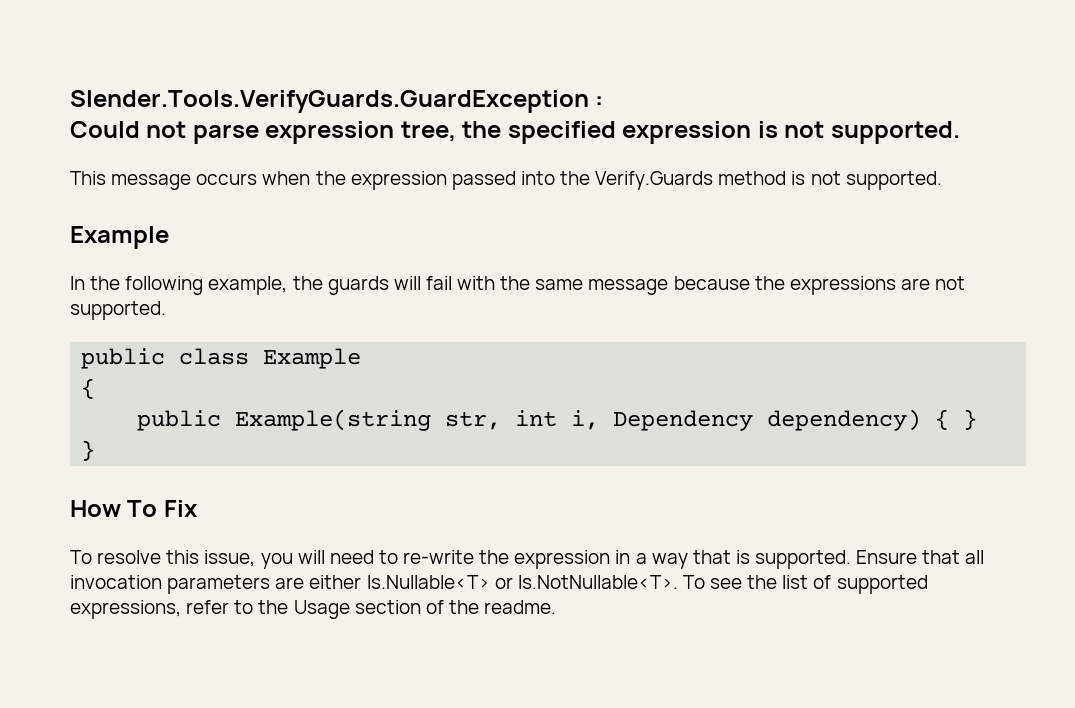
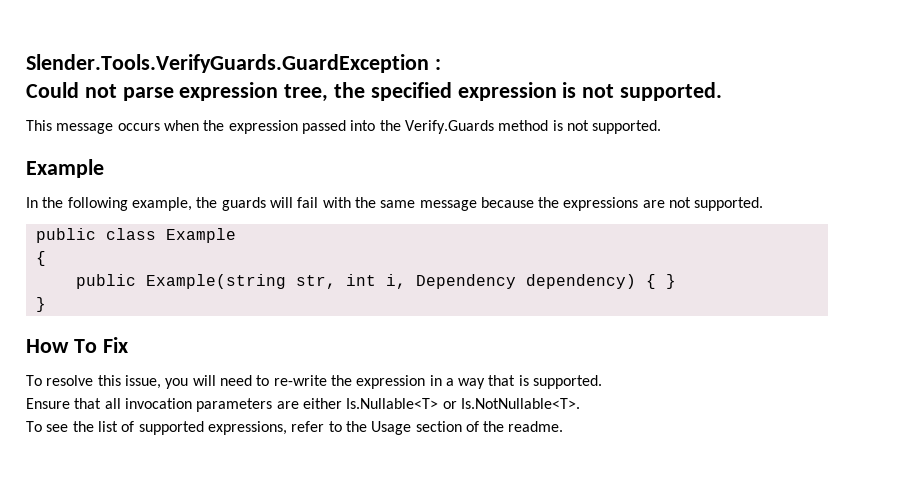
- To resolve this issue, you will need to re-write the expression in a way that is supported. Ensure that all invocation parameters are either Is.Nullable<T> or Is.NotNullable<T>. To see the list of supported expressions, refer to the Usage section of the readme.
+ To resolve this issue, you will need to re-write the expression in a way that is supported.
+ Ensure that all invocation parameters are either Is.Nullable<T> or Is.NotNullable<T>.
+ To see the list of supported expressions, refer to the Usage section of the readme.

